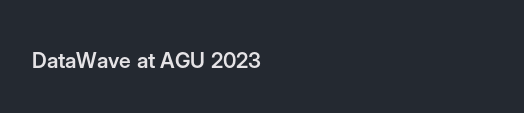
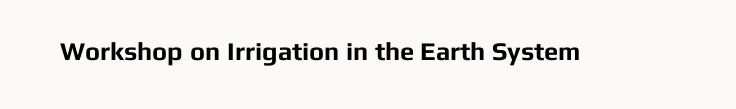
- DataWave at AGU 2023
+ Workshop on Irrigation in the Earth System

